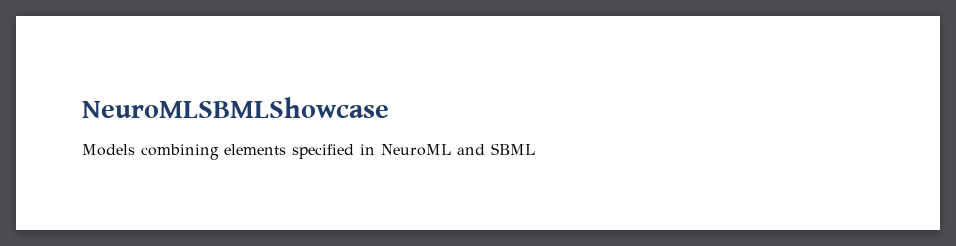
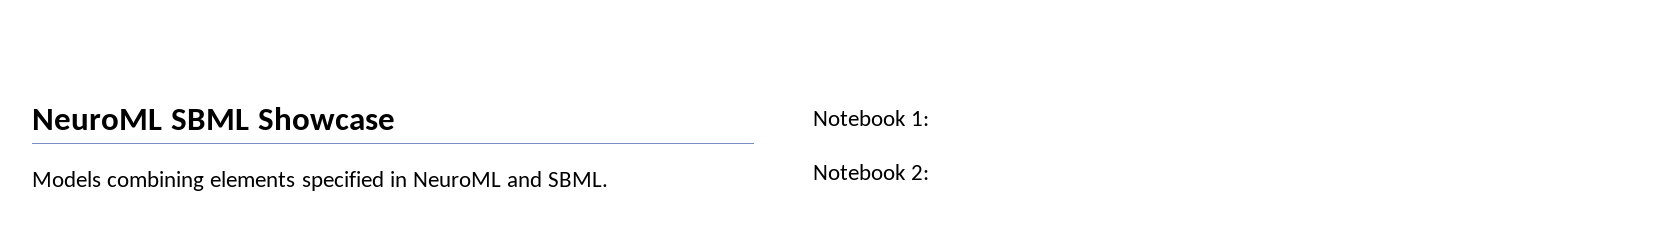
- NeuroMLSBMLShowcase
+ NeuroML SBML Showcase
- Models combining elements specified in NeuroML and SBML
+ Models combining elements specified in NeuroML and SBML.
+ Notebook 1:
+ Notebook 2:

